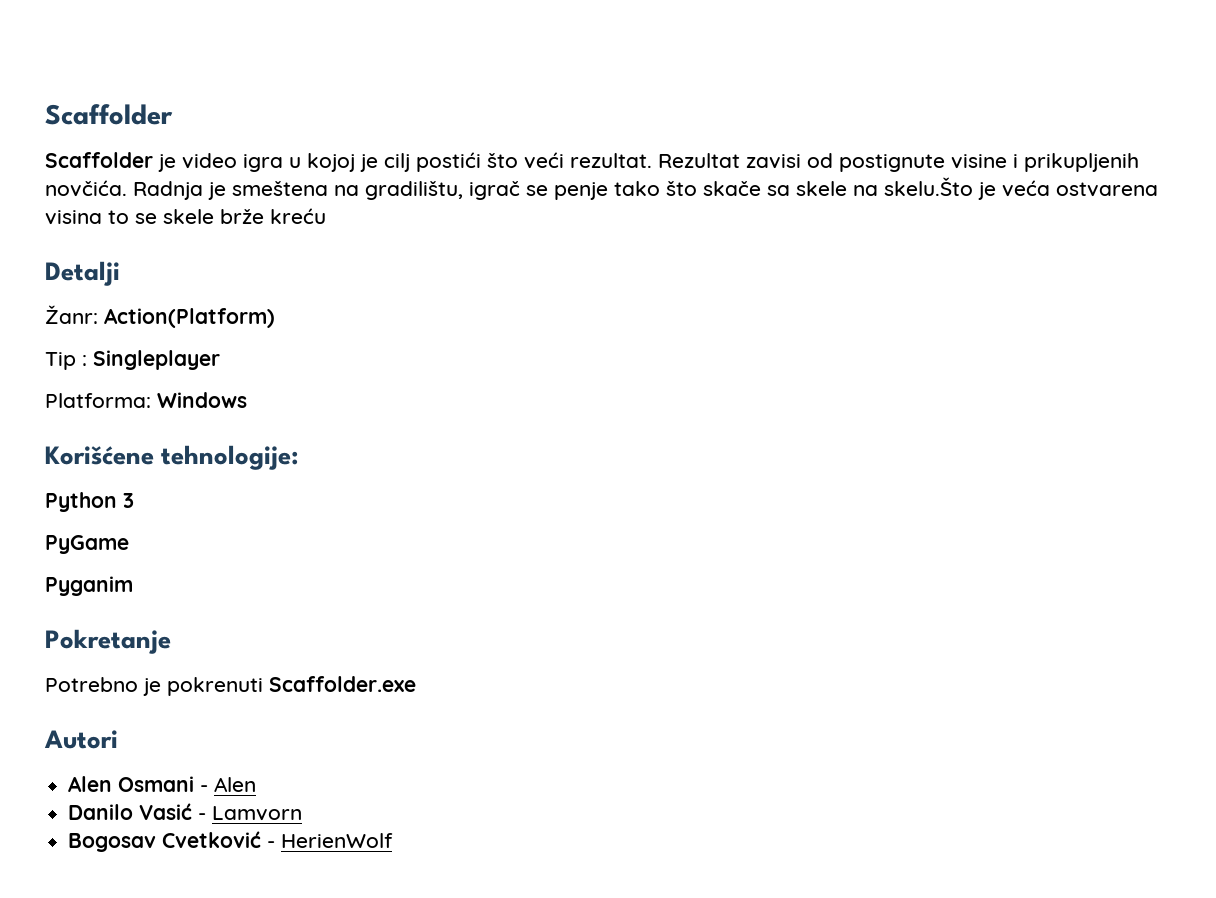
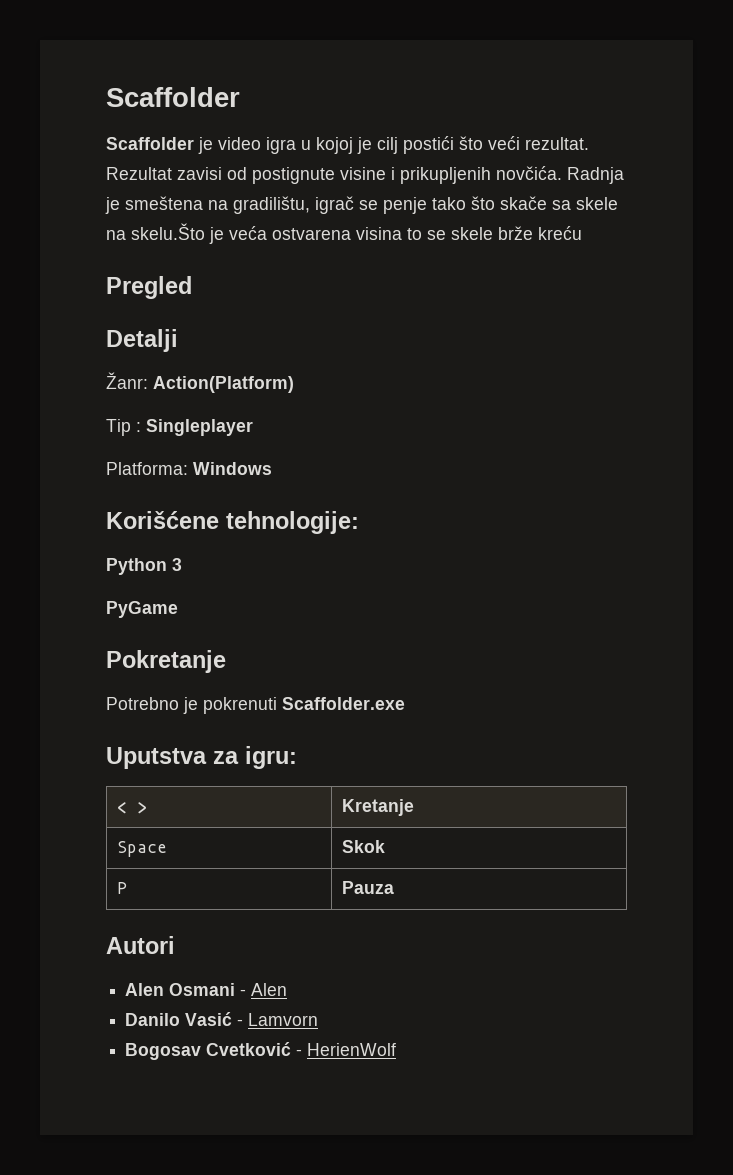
+ Pregled
- Pyganim
+ Uputstva za igru:
+ < > | Kretanje
+ Space | Skok
+ P | Pauza

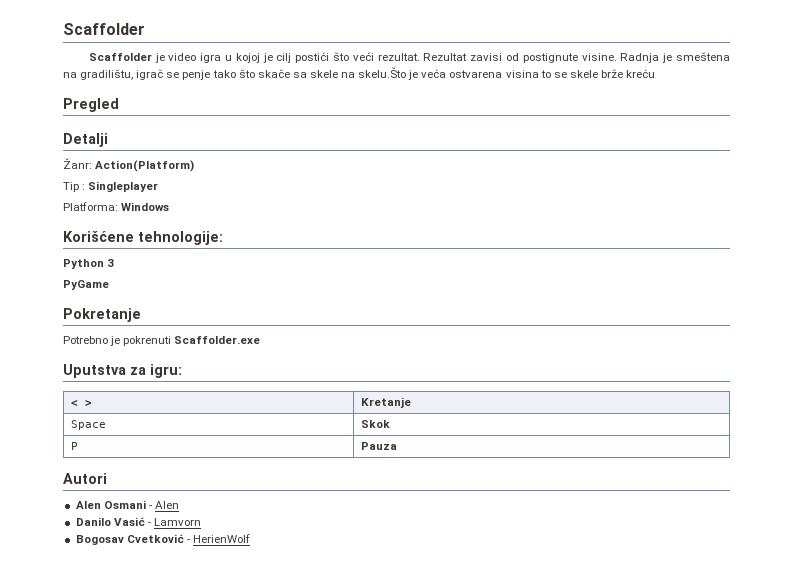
- Rezultat zavisi od postignute visine i prikupljenih novčića.
+ Rezultat zavisi od postignute visine.

